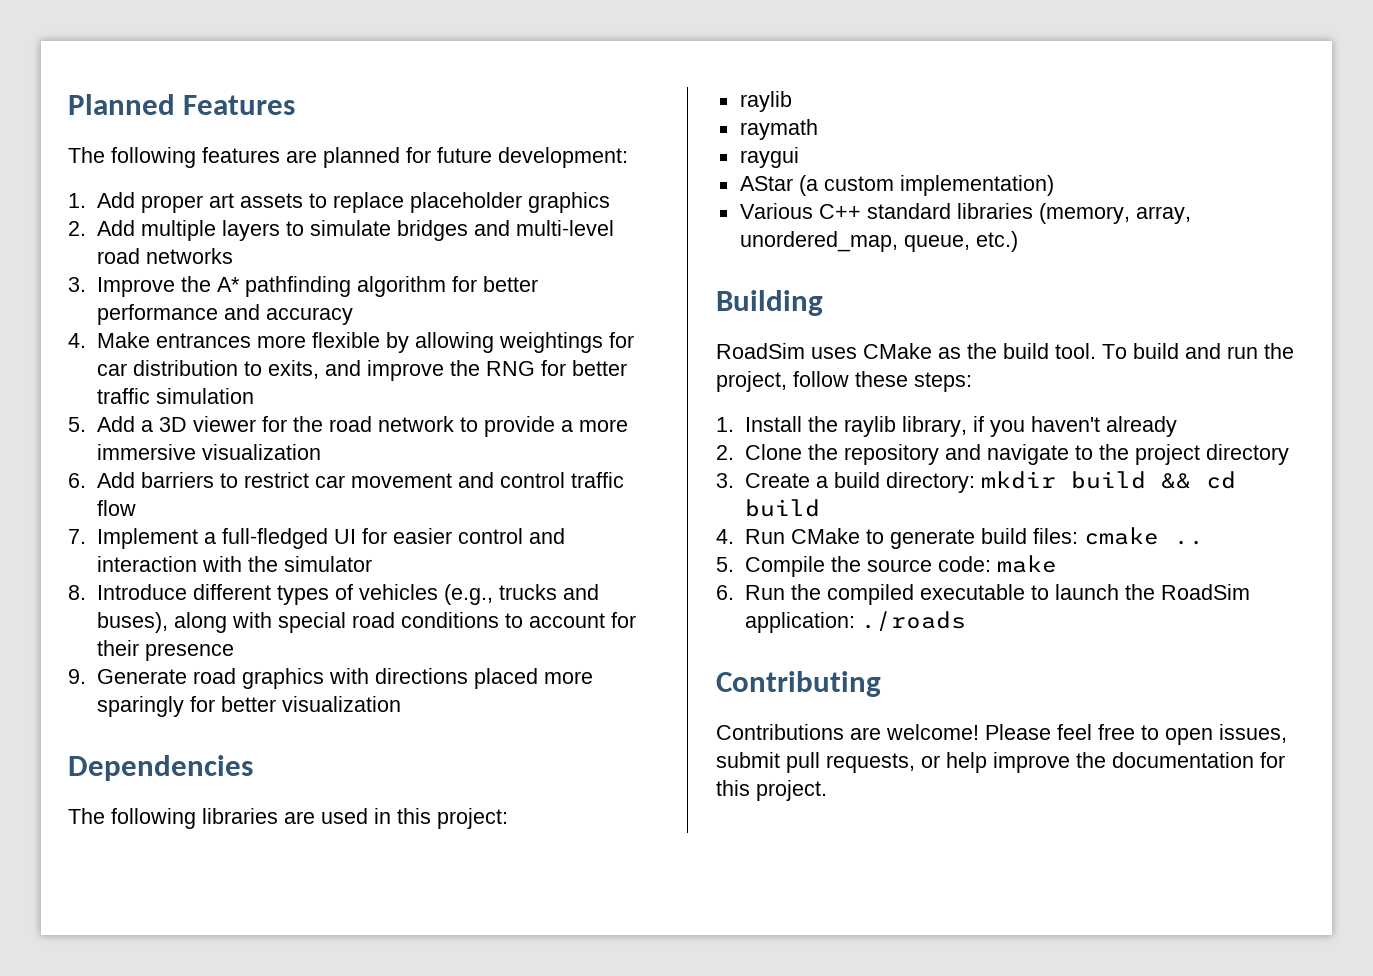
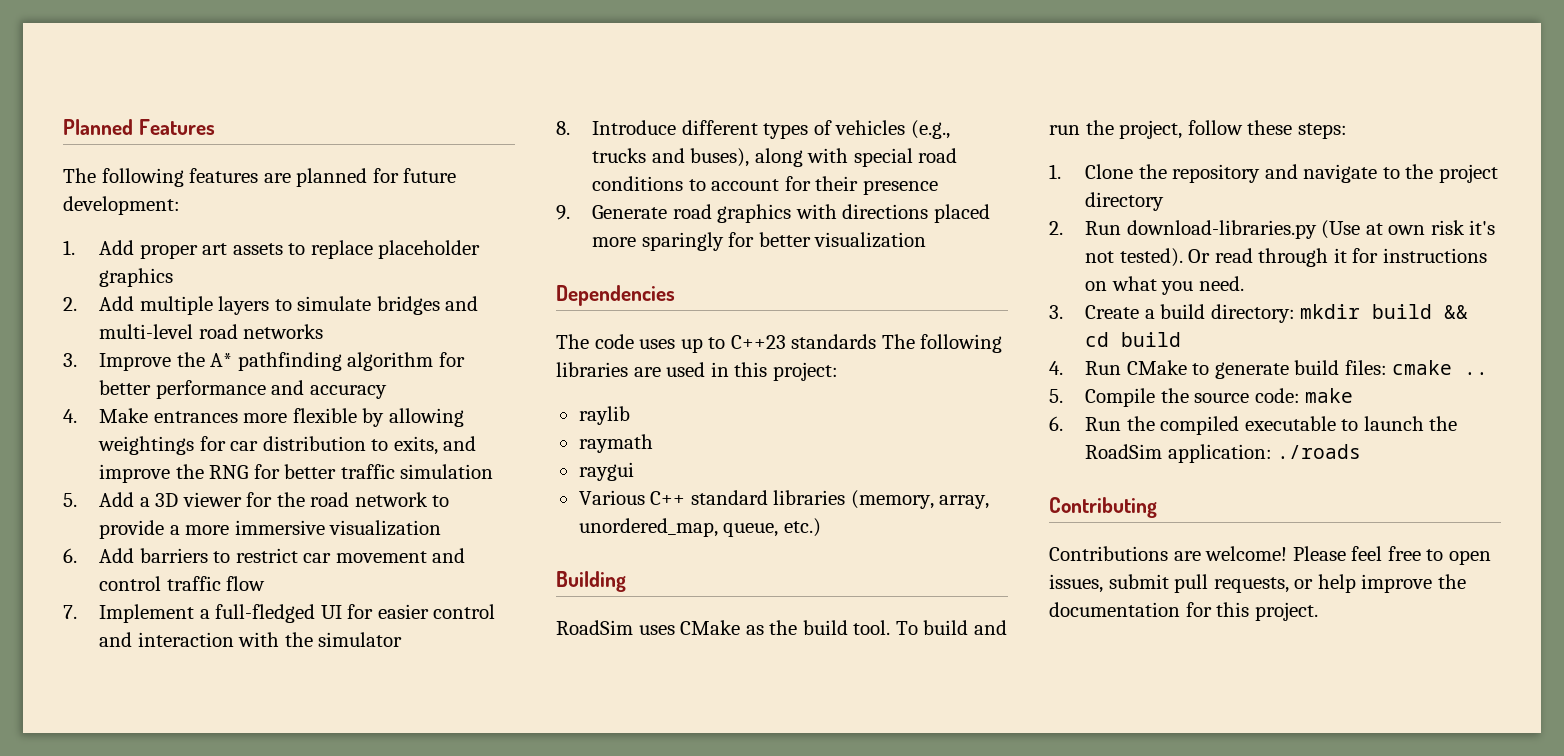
- The following libraries are used in this project:
+ The code uses up to C++23 standards The following libraries are used in this project:
- AStar (a custom implementation)
- 1. Install the raylib library, if you haven't already
- 2. Clone the repository and navigate to the project directory
+ 1. Clone the repository and navigate to the project directory
+ 2. Run download-libraries.py (Use at own risk it's not tested). Or read through it for instructions on what you need.

